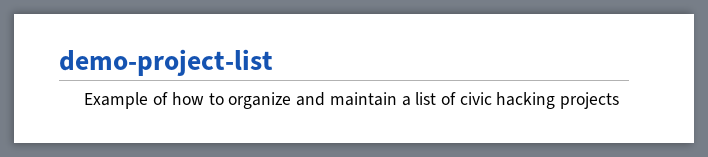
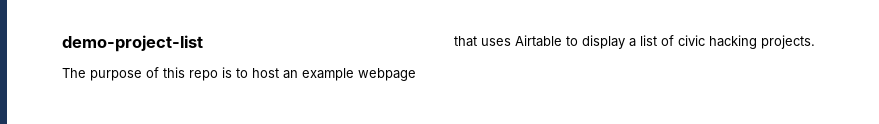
- Example of how to organize and maintain a list of civic hacking projects
+ The purpose of this repo is to host an example webpage that uses Airtable to display a list of civic hacking projects.

